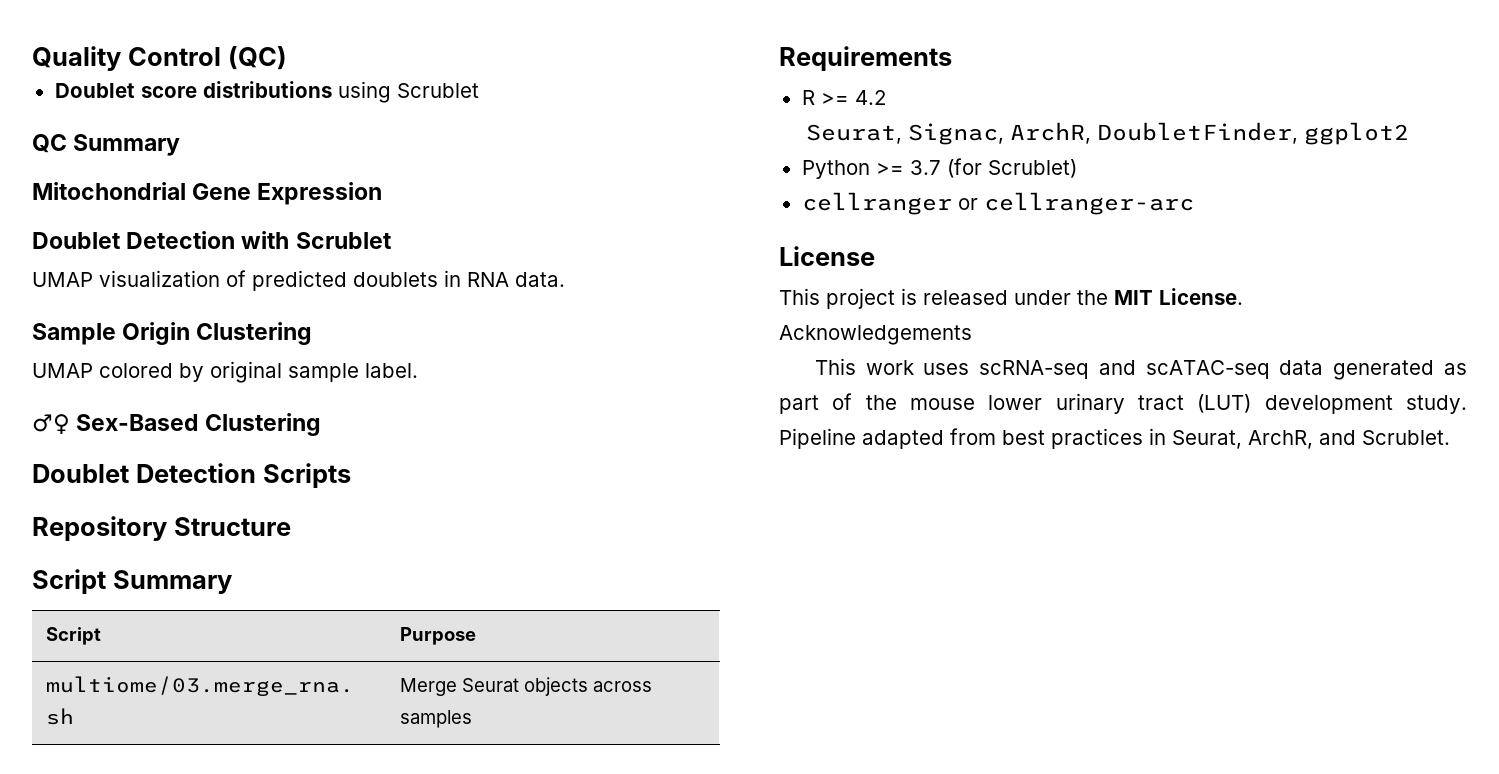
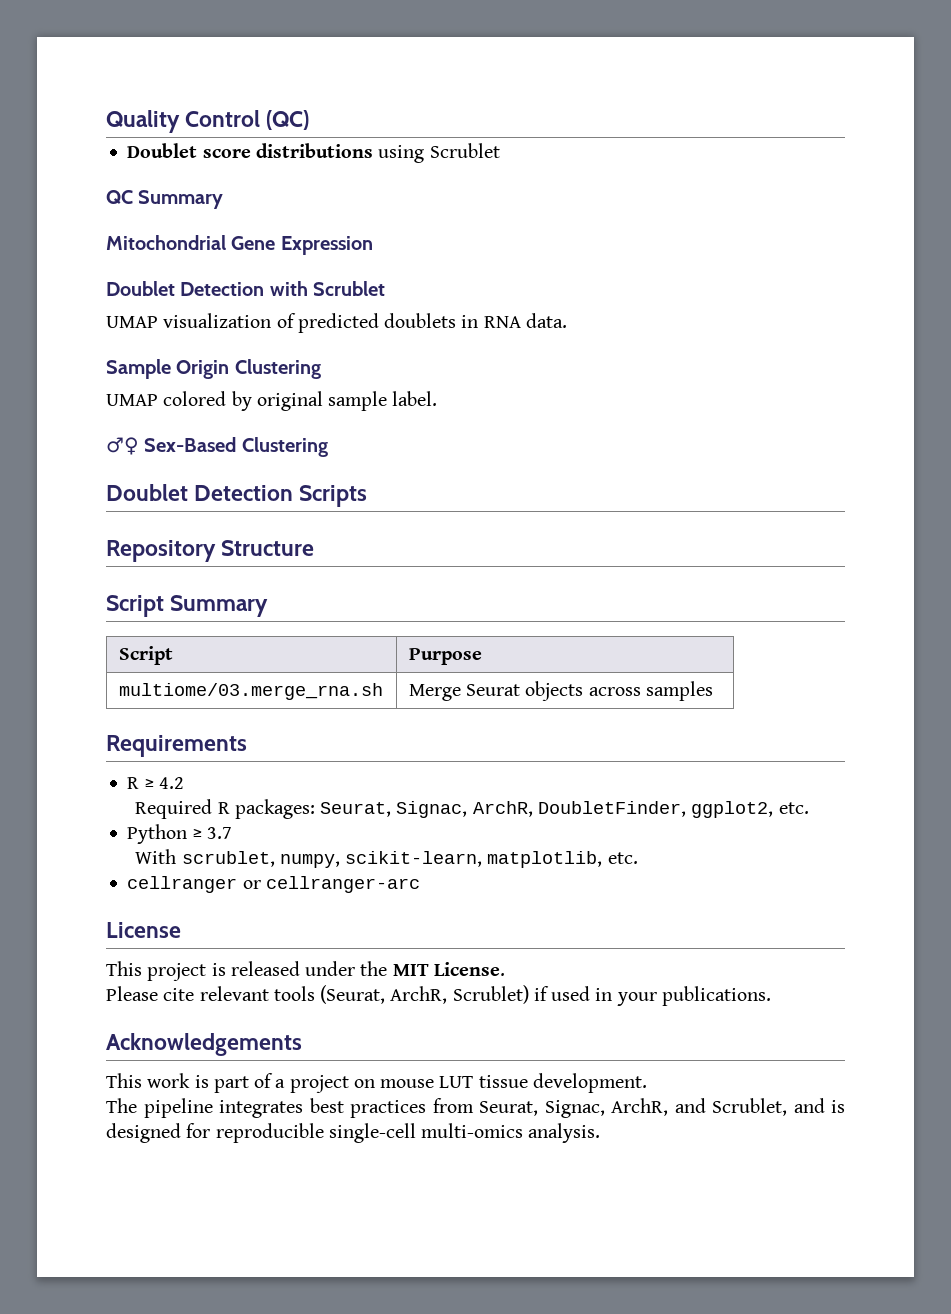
- R >= 4.2
+ R ≥ 4.2
- Seurat, Signac, ArchR, DoubletFinder, ggplot2
+ Required R packages: Seurat, Signac, ArchR, DoubletFinder, ggplot2, etc.
- Python >= 3.7 (for Scrublet)
+ Python ≥ 3.7
+ With scrublet, numpy, scikit-learn, matplotlib, etc.
+ Please cite relevant tools (Seurat, ArchR, Scrublet) if used in your publications.
  Acknowledgements
- This work uses scRNA-seq and scATAC-seq data generated as part of the mouse lower urinary tract (LUT) development study. Pipeline adapted from best practices in Seurat, ArchR, and Scrublet.
+ This work is part of a project on mouse LUT tissue development.
+ The pipeline integrates best practices from Seurat, Signac, ArchR, and Scrublet, and is designed for reproducible single-cell multi-omics analysis.

